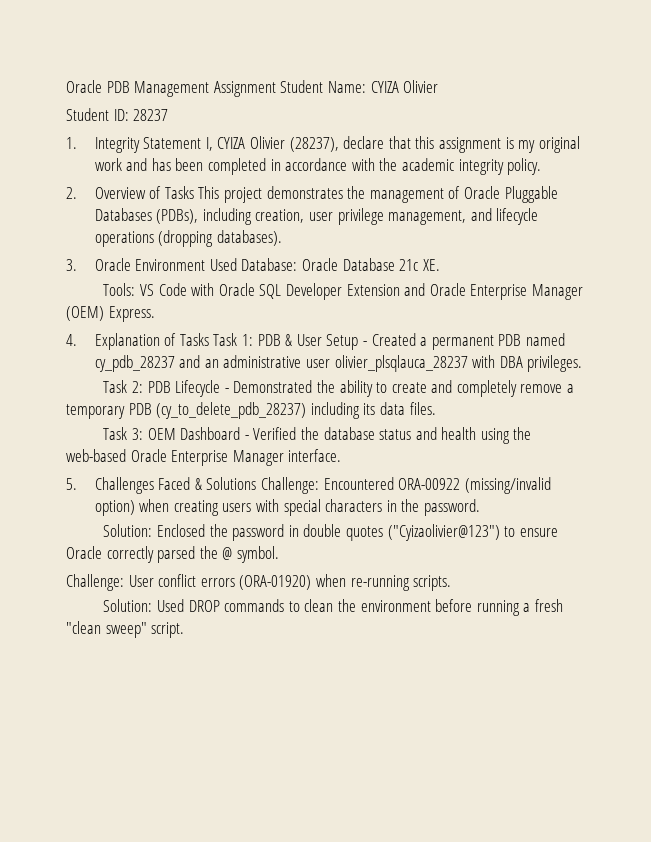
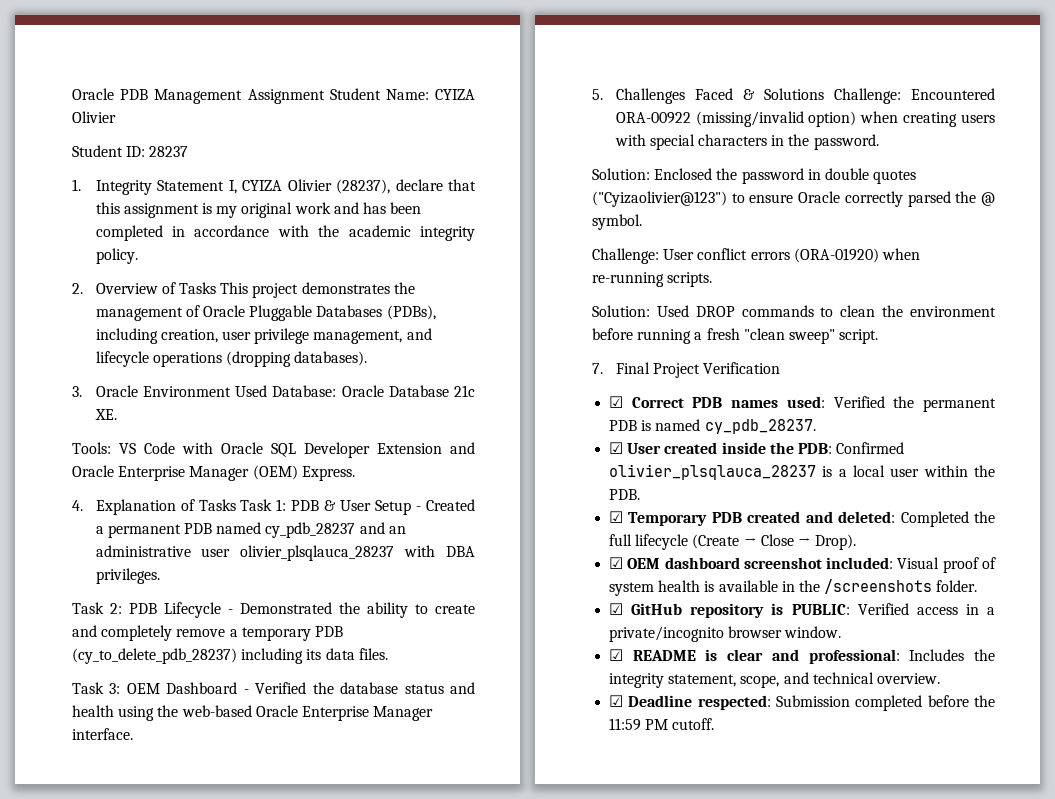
+ 7. Final Project Verification
+ ☑ Correct PDB names used: Verified the permanent PDB is named cy_pdb_28237.
+ ☑ User created inside the PDB: Confirmed olivier_plsqlauca_28237 is a local user within the PDB.
+ ☑ Temporary PDB created and deleted: Completed the full lifecycle (Create → Close → Drop).
+ ☑ OEM dashboard screenshot included: Visual proof of system health is available in the /screenshots folder.
+ ☑ GitHub repository is PUBLIC: Verified access in a private/incognito browser window.
+ ☑ README is clear and professional: Includes the integrity statement, scope, and technical overview.
+ ☑ Deadline respected: Submission completed before the 11:59 PM cutoff.

